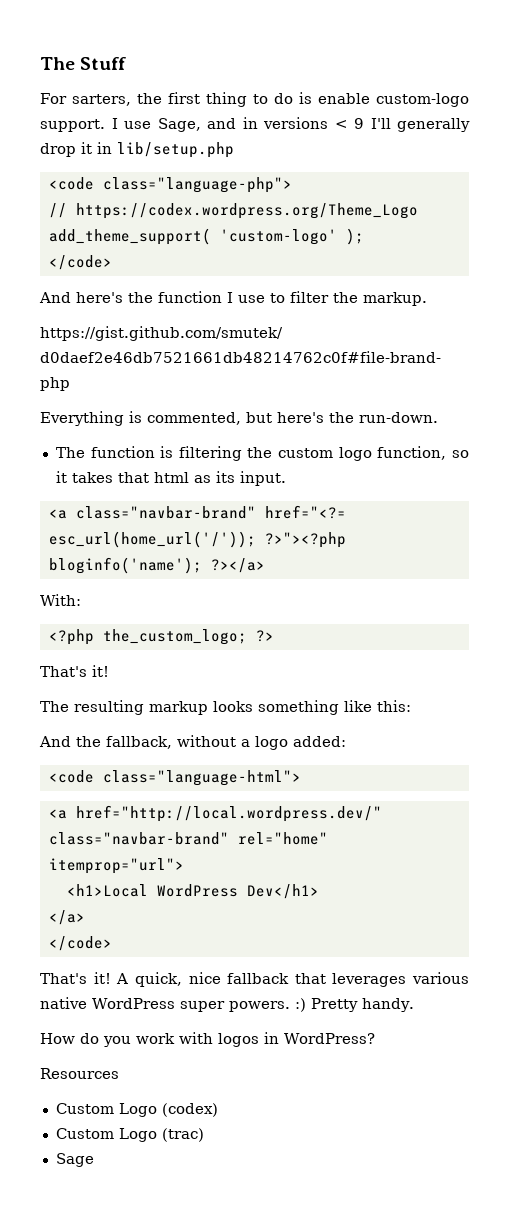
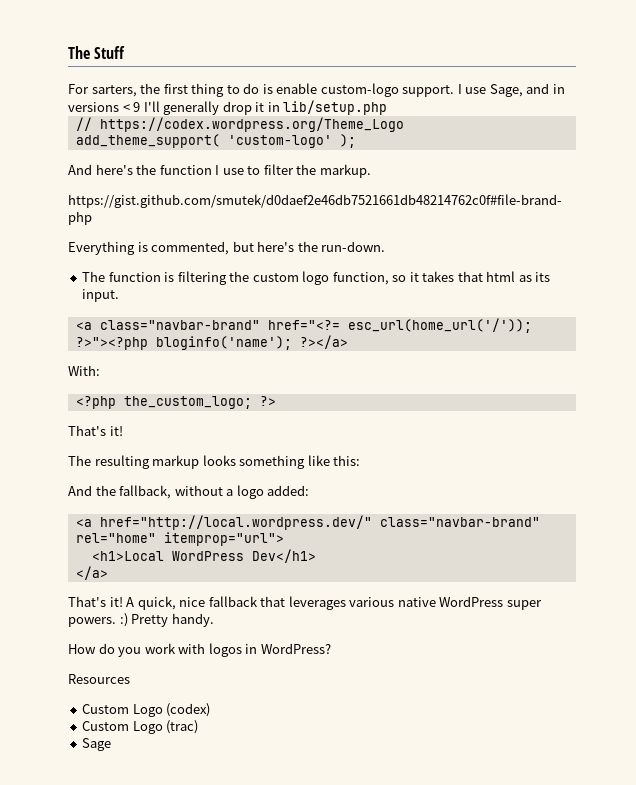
- <code class="language-php">
  add_theme_support( 'custom-logo' );
- </code>
- <code class="language-html">
  </a>
- </code>

